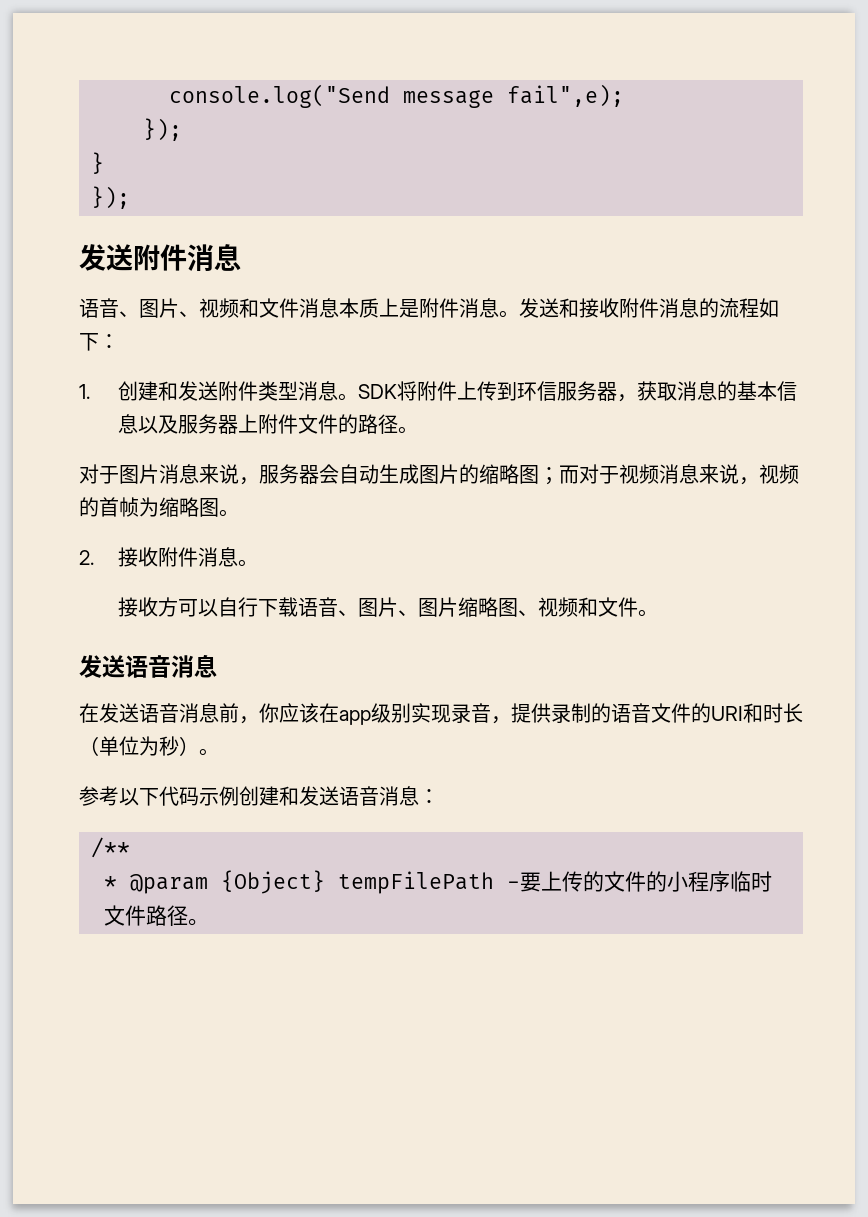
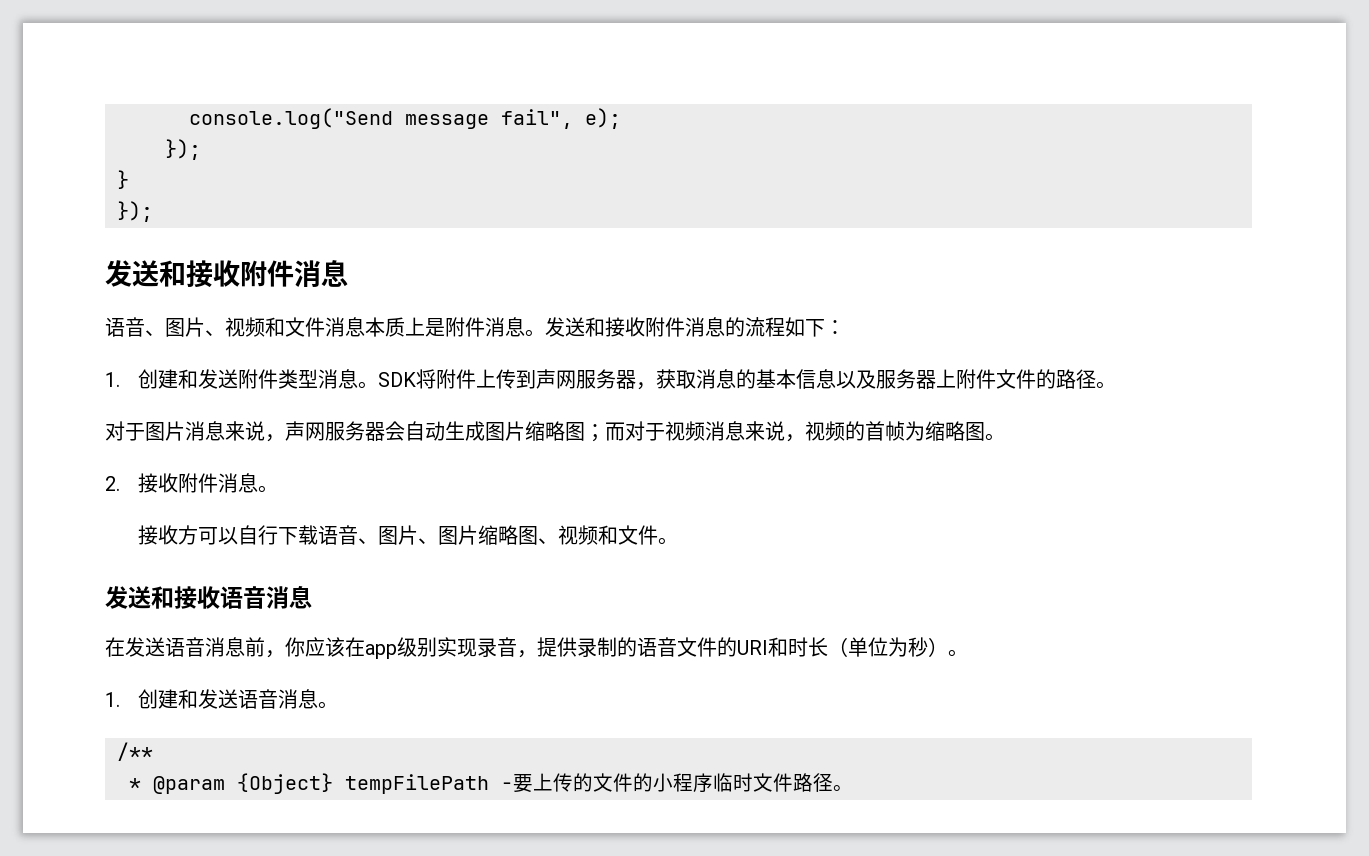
- console.log("Send message fail",e);
+ console.log("Send message fail", e);
  }
  });
- 发送附件消息
+ 发送和接收附件消息
- SDK将附件上传到环信服务器，获取消息的基本信息以及服务器上附件文件的路径。
+ SDK将附件上传到声网服务器，获取消息的基本信息以及服务器上附件文件的路径。
- 对于图片消息来说，服务器会自动生成图片的缩略图；而对于视频消息来说，视频的首帧为缩略图。
+ 对于图片消息来说，声网服务器会自动生成图片缩略图；而对于视频消息来说，视频的首帧为缩略图。
  接收方可以自行下载语音、图片、图片缩略图、视频和文件。
- 发送语音消息
+ 发送和接收语音消息
- 参考以下代码示例创建和发送语音消息：
+ 1.创建和发送语音消息。

